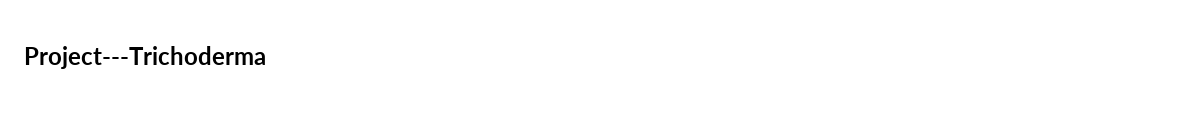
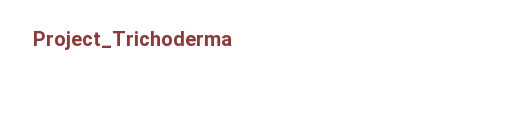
- Project---Trichoderma
+ Project_Trichoderma

